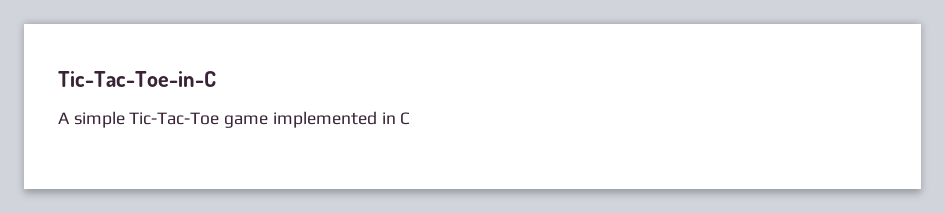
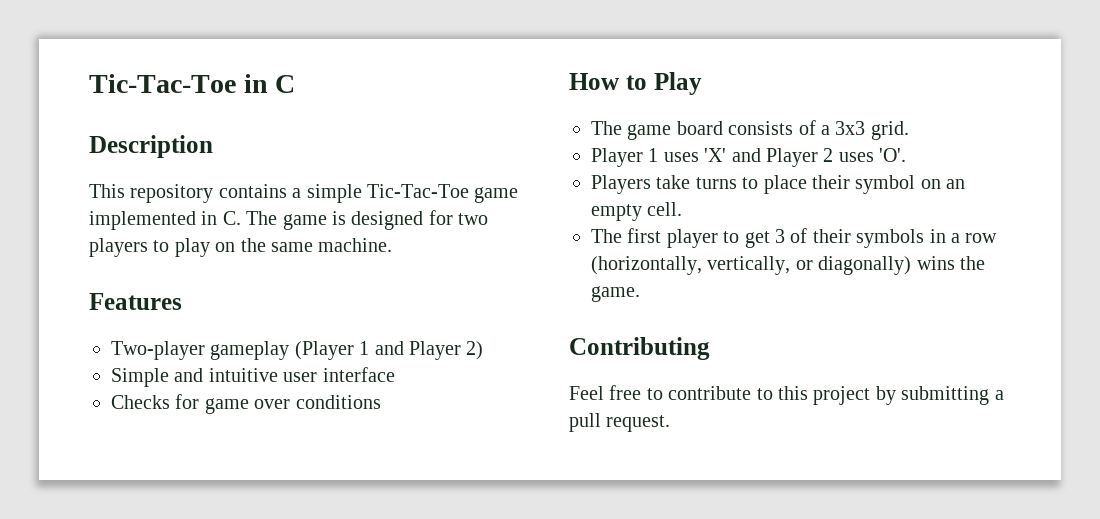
- Tic-Tac-Toe-in-C
- A simple Tic-Tac-Toe game implemented in C
+ Tic-Tac-Toe in C
+ Description
+ This repository contains a simple Tic-Tac-Toe game implemented in C. The game is designed for two players to play on the same machine.
+ Features
+ Two-player gameplay (Player 1 and Player 2)
+ Simple and intuitive user interface
+ Checks for game over conditions
+ How to Play
+ The game board consists of a 3x3 grid.
+ Player 1 uses 'X' and Player 2 uses 'O'.
+ Players take turns to place their symbol on an empty cell.
+ The first player to get 3 of their symbols in a row (horizontally, vertically, or diagonally) wins the game.
+ Contributing
+ Feel free to contribute to this project by submitting a pull request.

